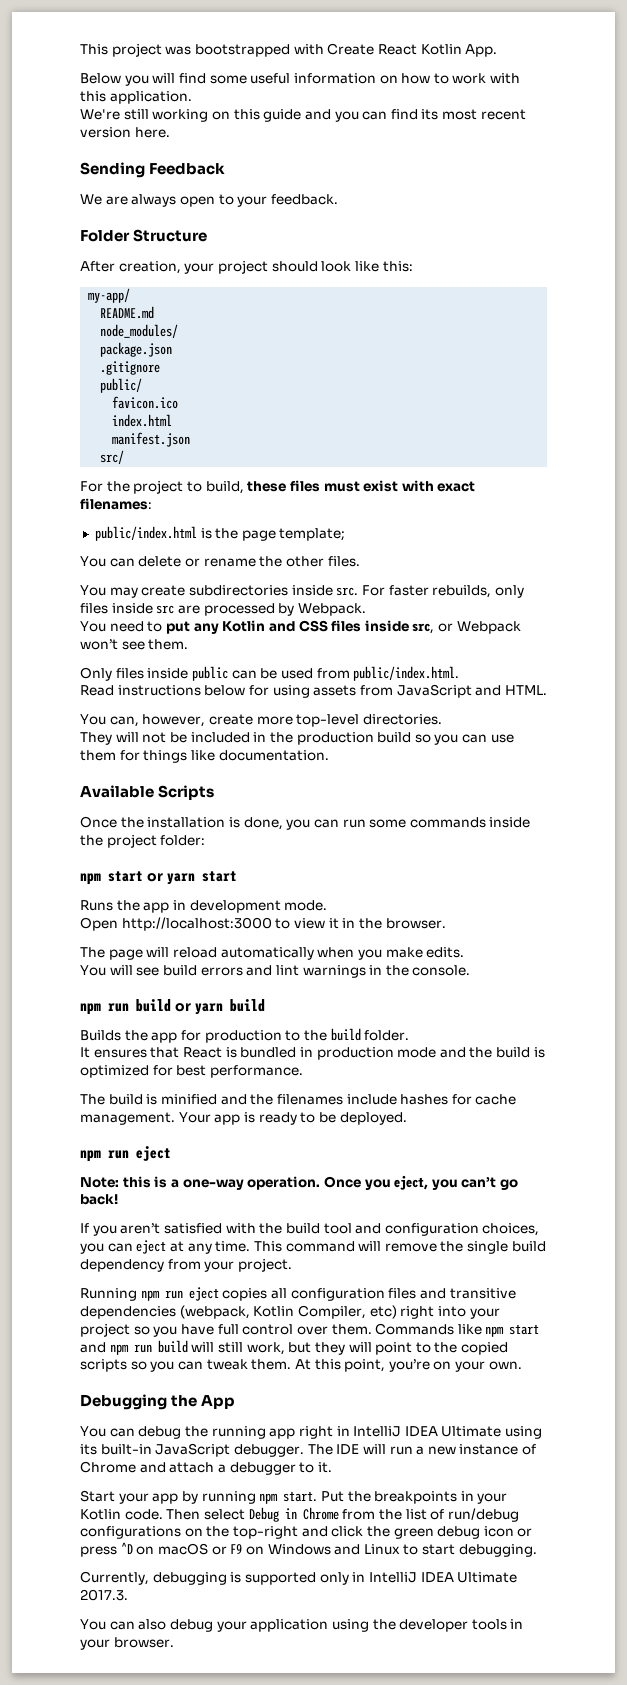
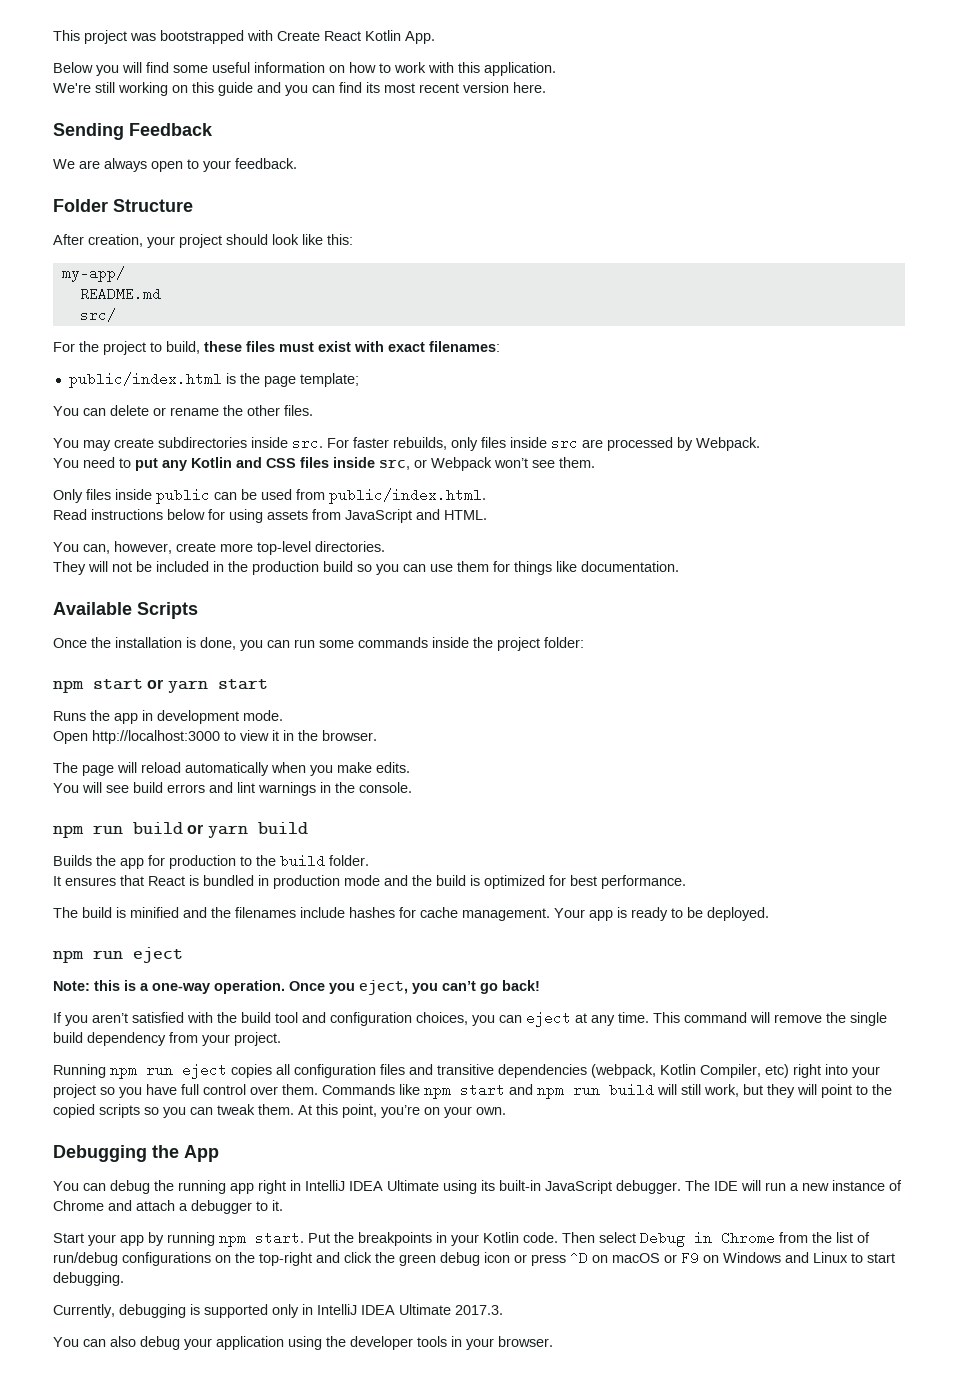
- node_modules/
- package.json
- .gitignore
- public/
- favicon.ico
- index.html
- manifest.json

